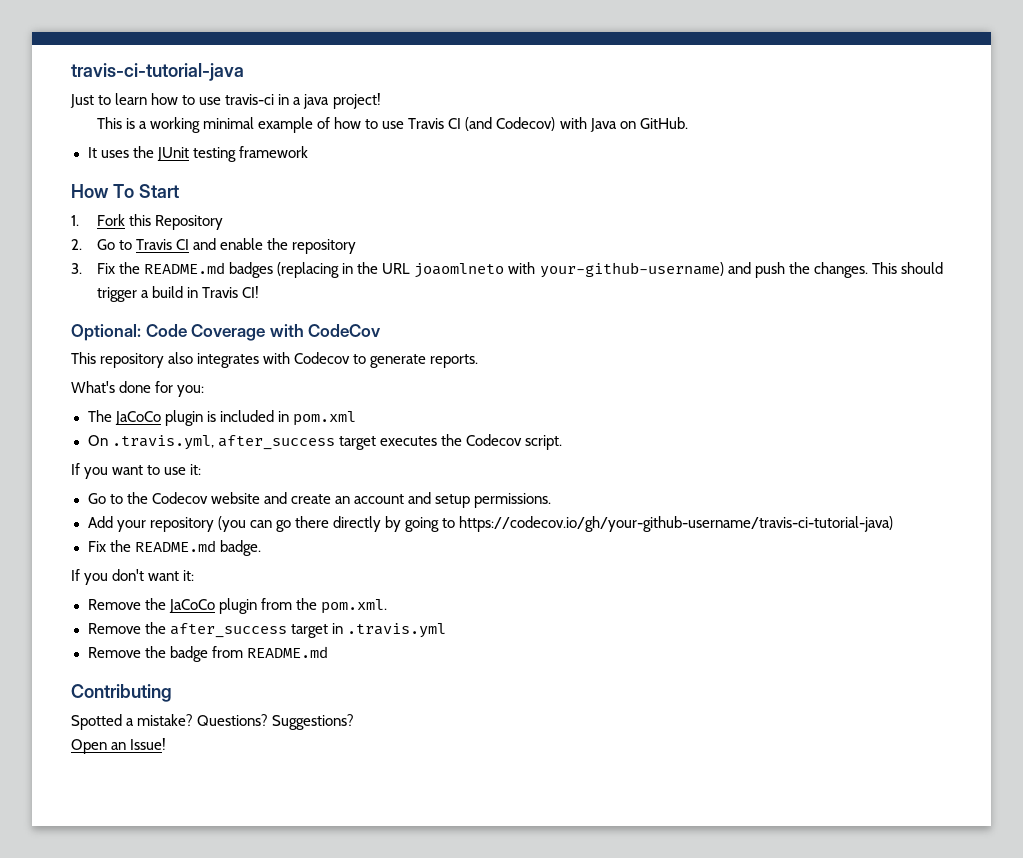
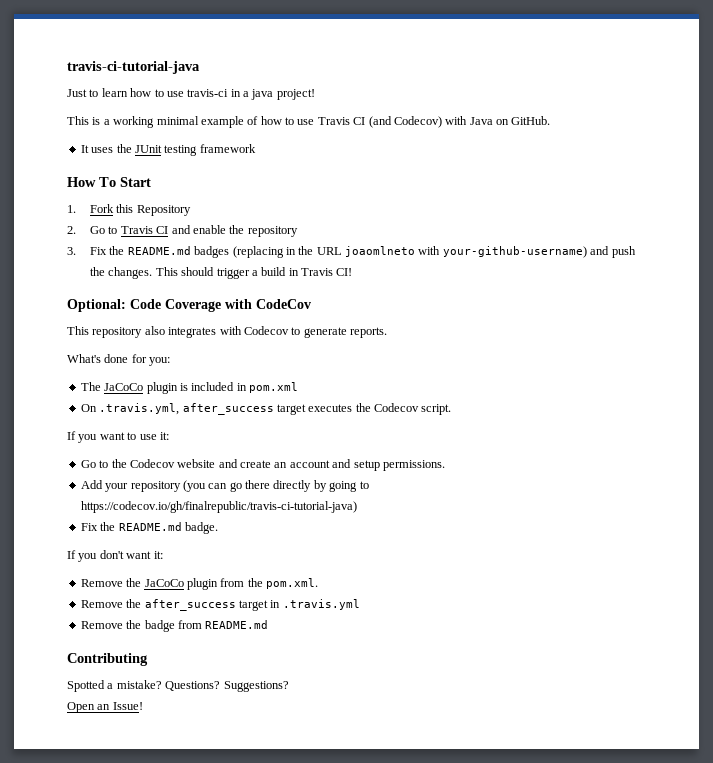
- Add your repository (you can go there directly by going to https://codecov.io/gh/your-github-username/travis-ci-tutorial-java)
+ Add your repository (you can go there directly by going to https://codecov.io/gh/finalrepublic/travis-ci-tutorial-java)

